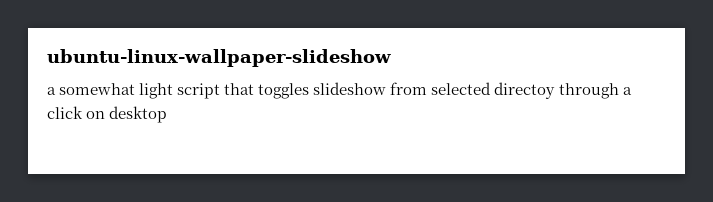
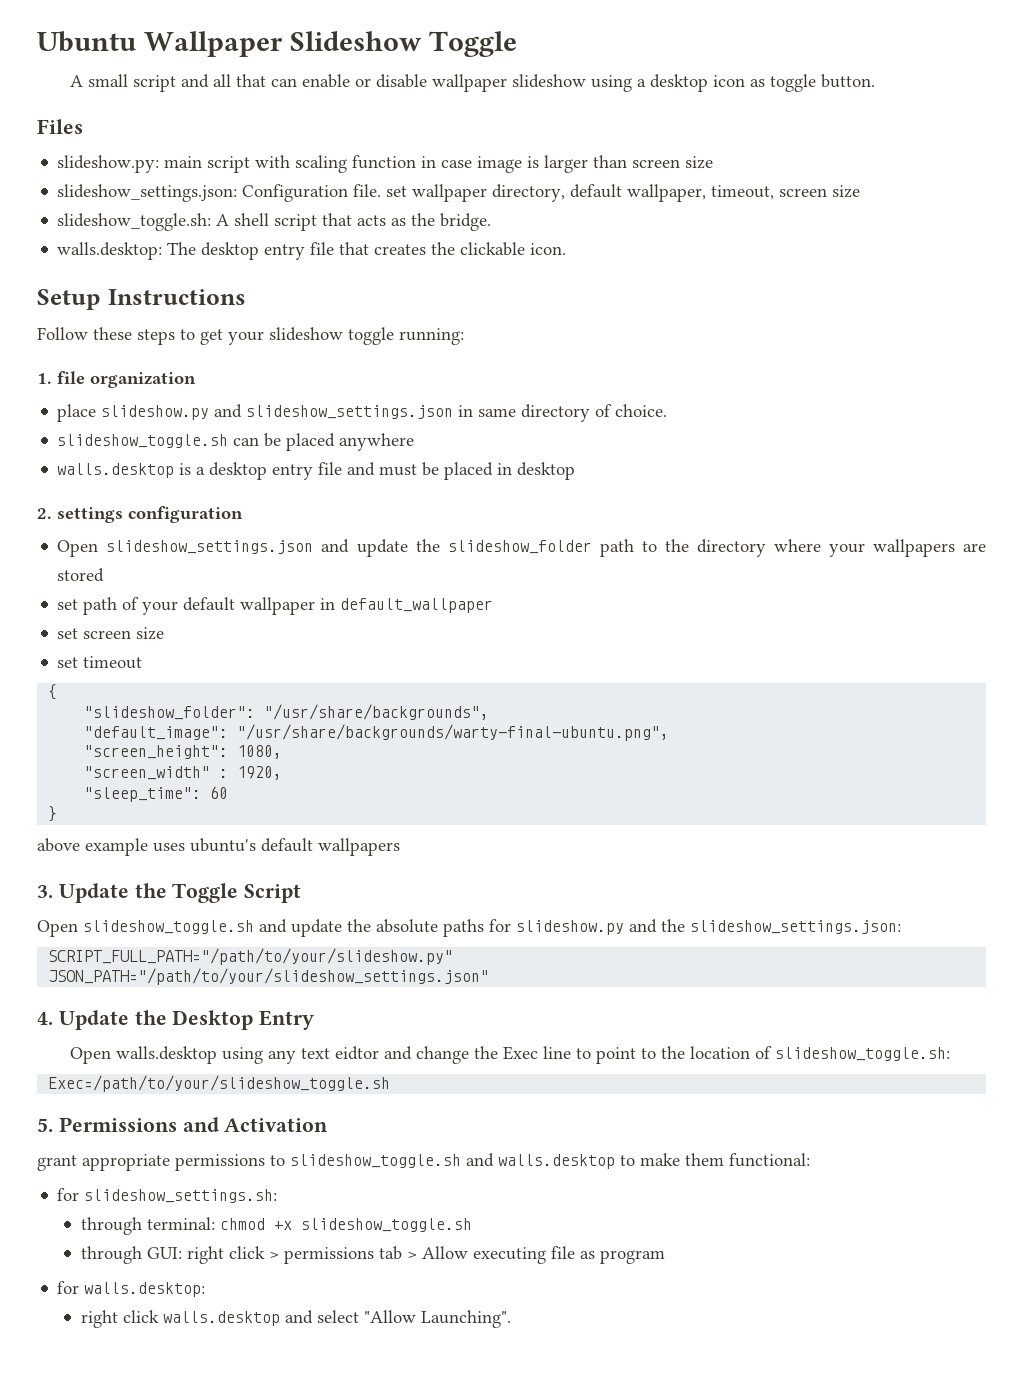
- ubuntu-linux-wallpaper-slideshow
- a somewhat light script that toggles slideshow from selected directoy through a click on desktop
+ Ubuntu Wallpaper Slideshow Toggle
+ A small script and all that can enable or disable wallpaper slideshow using a desktop icon as toggle button.
+ Files
+ slideshow.py: main script with scaling function in case image is larger than screen size
+ slideshow_settings.json: Configuration file. set wallpaper directory, default wallpaper, timeout, screen size
+ slideshow_toggle.sh: A shell script that acts as the bridge.
+ walls.desktop: The desktop entry file that creates the clickable icon.
+ Setup Instructions
+ Follow these steps to get your slideshow toggle running:
+ 1. file organization
+ place slideshow.py and slideshow_settings.json in same directory of choice.
+ slideshow_toggle.sh can be placed anywhere
+ walls.desktop is a desktop entry file and must be placed in desktop
+ 2. settings configuration
+ Open slideshow_settings.json and update the slideshow_folder path to the directory where your wallpapers are stored
+ set path of your default wallpaper in default_wallpaper
+ set screen size
+ set timeout
+ {
+ "slideshow_folder": "/usr/share/backgrounds",
+ "default_image": "/usr/share/backgrounds/warty-final-ubuntu.png",
+ "screen_height": 1080,
+ "screen_width" : 1920,
+ "sleep_time": 60
+ }
+ above example uses ubuntu's default wallpapers
+ 3. Update the Toggle Script
+ Open slideshow_toggle.sh and update the absolute paths for slideshow.py and the slideshow_settings.json:
+ SCRIPT_FULL_PATH="/path/to/your/slideshow.py"
+ JSON_PATH="/path/to/your/slideshow_settings.json"
+ 4. Update the Desktop Entry
+ Open walls.desktop using any text eidtor and change the Exec line to point to the location of slideshow_toggle.sh:
+ Exec=/path/to/your/slideshow_toggle.sh
+ 5. Permissions and Activation
+ grant appropriate permissions to slideshow_toggle.sh and walls.desktop to make them functional:
+ for slideshow_settings.sh:
+ through terminal: chmod +x slideshow_toggle.sh
+ through GUI: right click > permissions tab > Allow executing file as program
+ for walls.desktop:
+ right click walls.desktop and select "Allow Launching".

